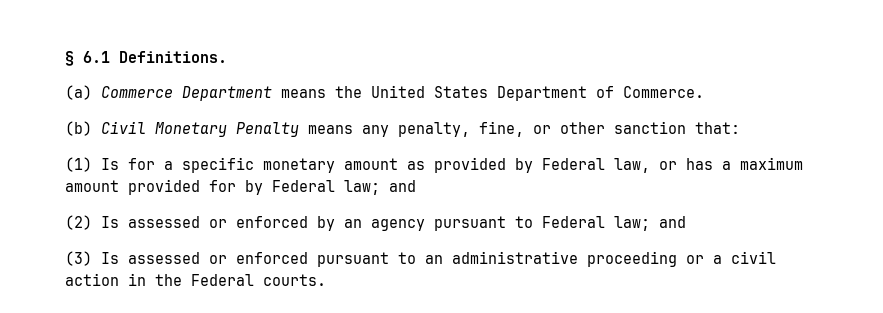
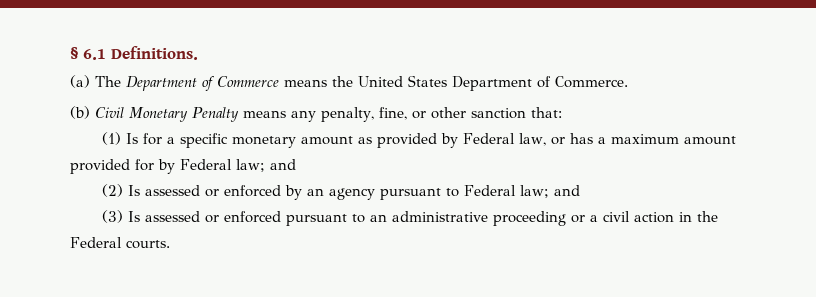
- (a) Commerce Department means the United States Department of Commerce.
+ (a) The Department of Commerce means the United States Department of Commerce.

